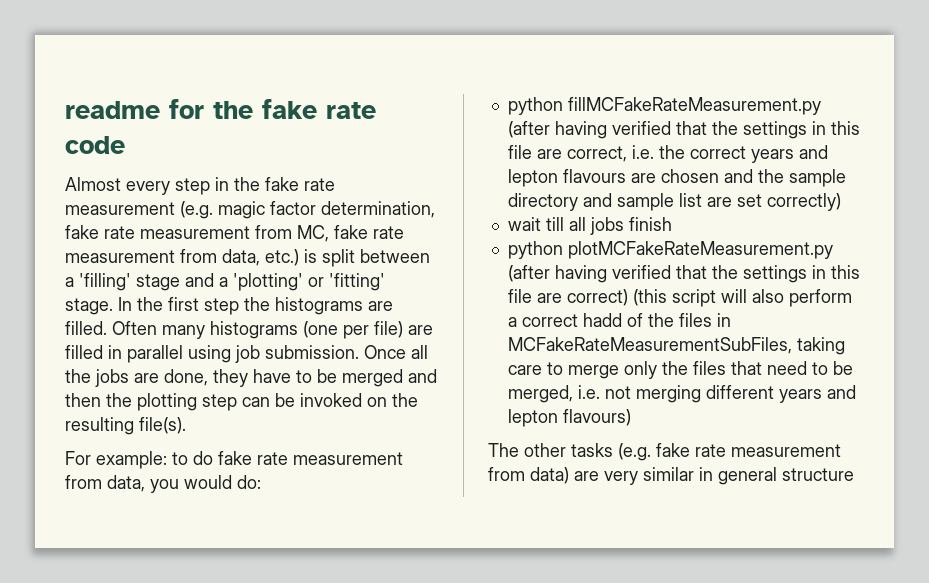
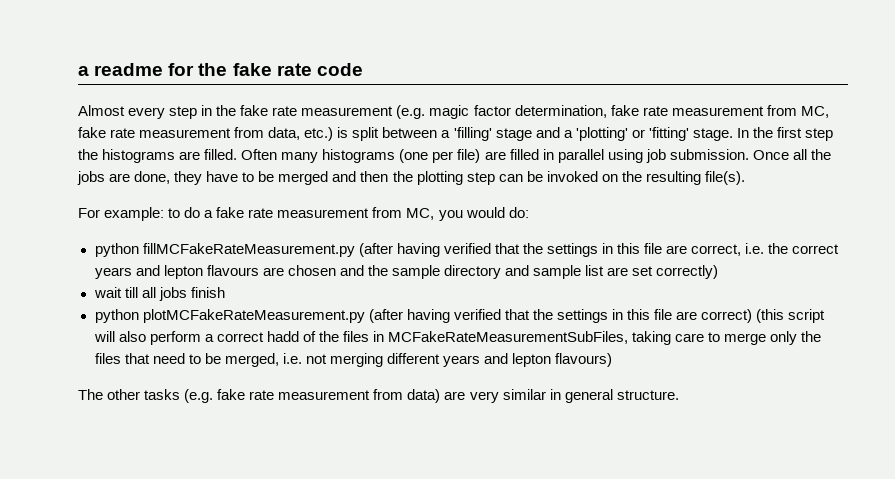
- readme for the fake rate code
+ a readme for the fake rate code
- For example: to do fake rate measurement from data, you would do:
+ For example: to do a fake rate measurement from MC, you would do:
- The other tasks (e.g. fake rate measurement from data) are very similar in general structure
+ The other tasks (e.g. fake rate measurement from data) are very similar in general structure.

